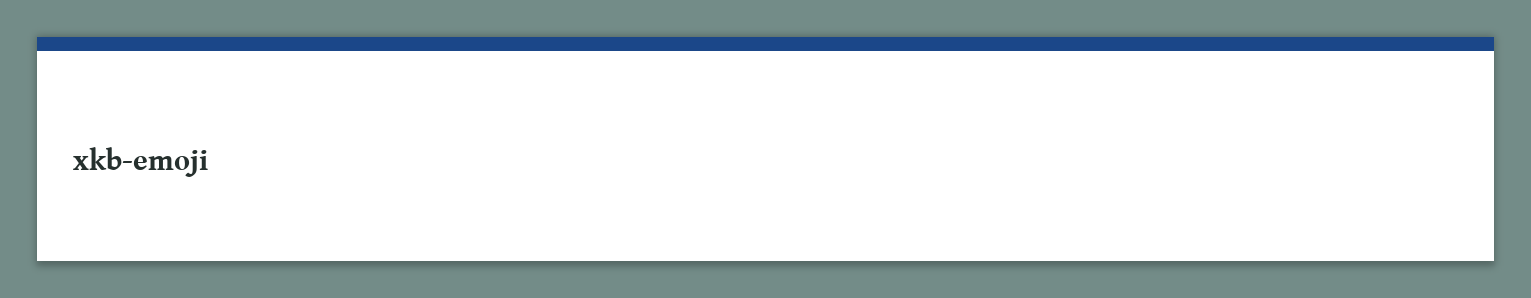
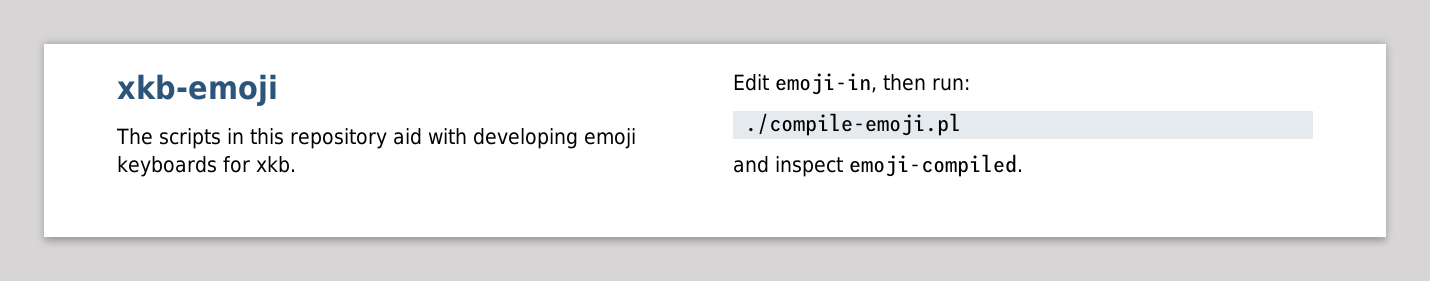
+ The scripts in this repository aid with developing emoji keyboards for xkb.
+ Edit emoji-in, then run:
+ ./compile-emoji.pl
+ and inspect emoji-compiled.

